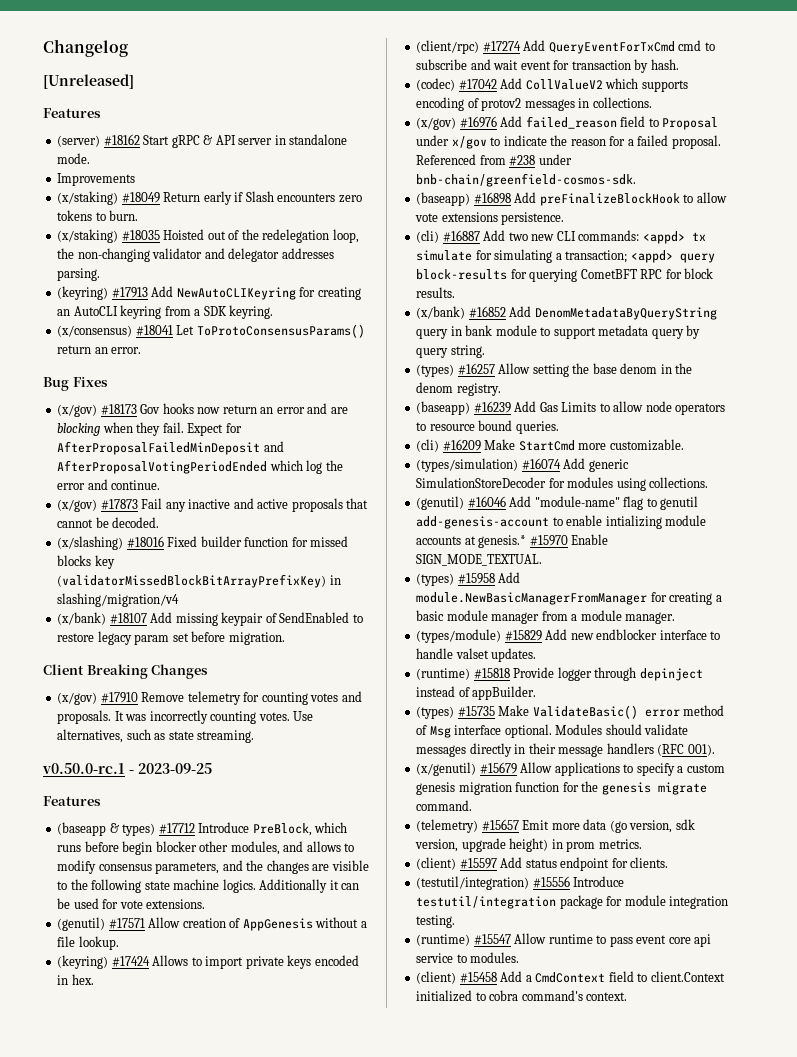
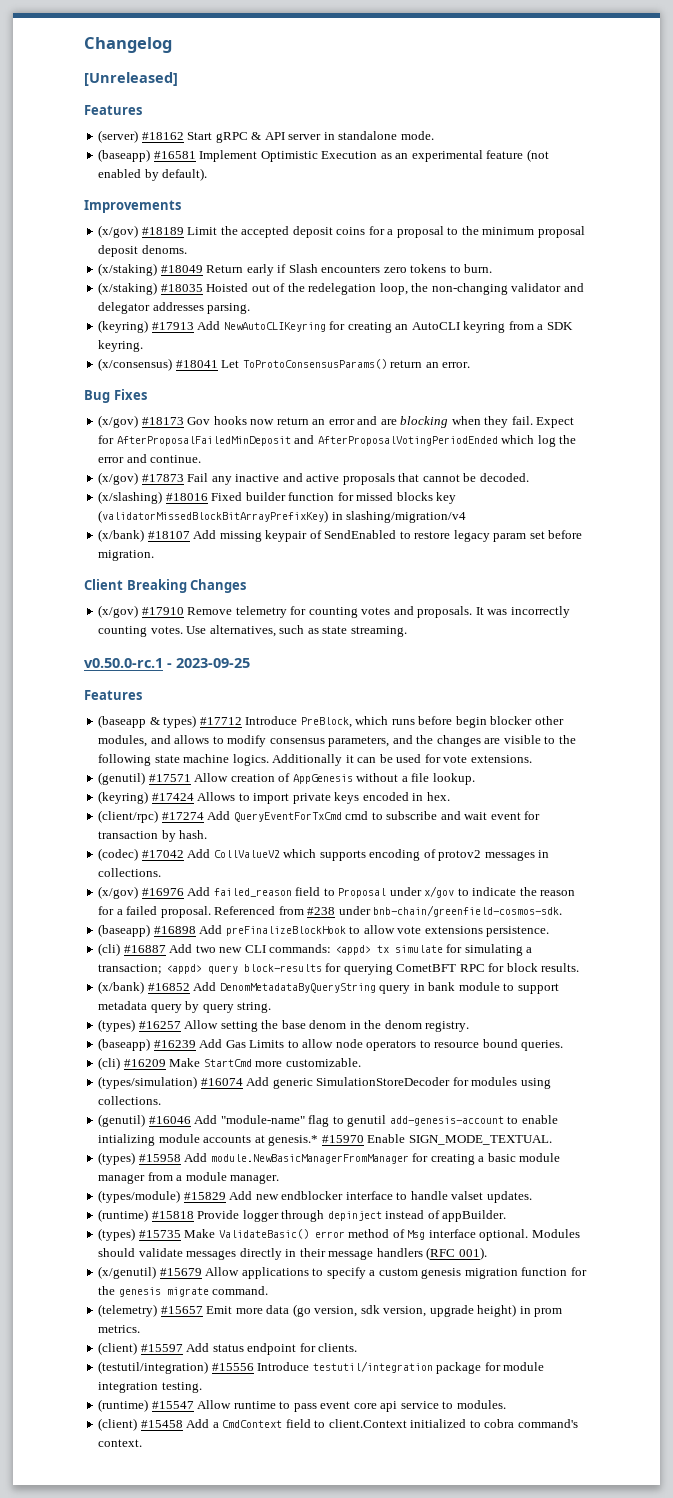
+ (baseapp) #16581 Implement Optimistic Execution as an experimental feature (not enabled by default).
  Improvements
+ (x/gov) #18189 Limit the accepted deposit coins for a proposal to the minimum proposal deposit denoms.

